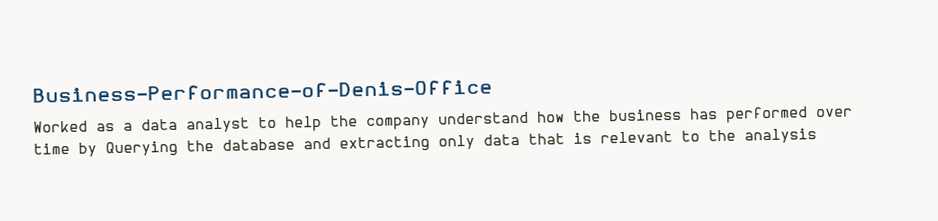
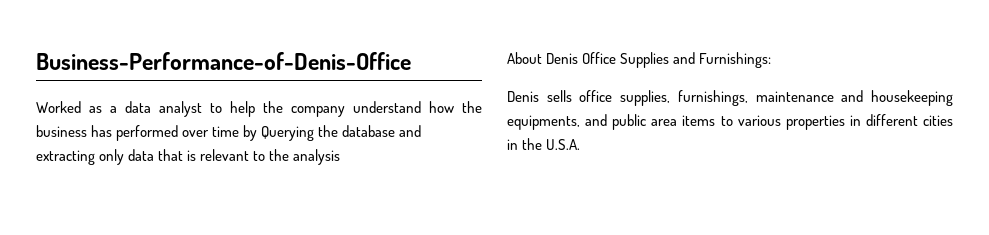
+ About Denis Office Supplies and Furnishings:
+ Denis sells office supplies, furnishings, maintenance and housekeeping equipments, and public area items to various properties in different cities in the U.S.A.

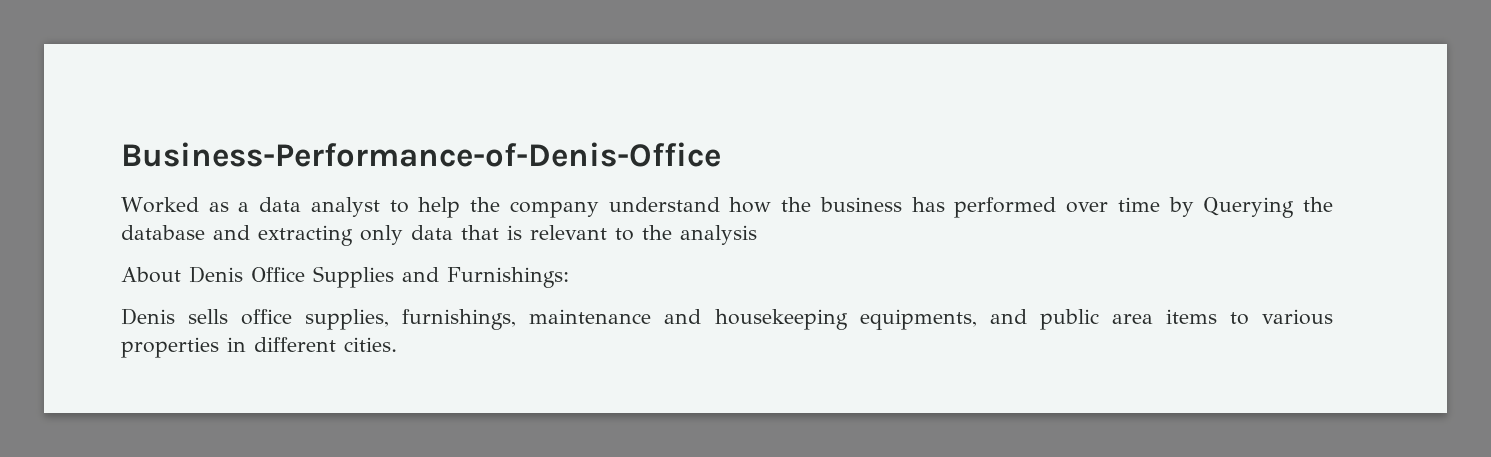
- Denis sells office supplies, furnishings, maintenance and housekeeping equipments, and public area items to various properties in different cities in the U.S.A.
+ Denis sells office supplies, furnishings, maintenance and housekeeping equipments, and public area items to various properties in different cities.

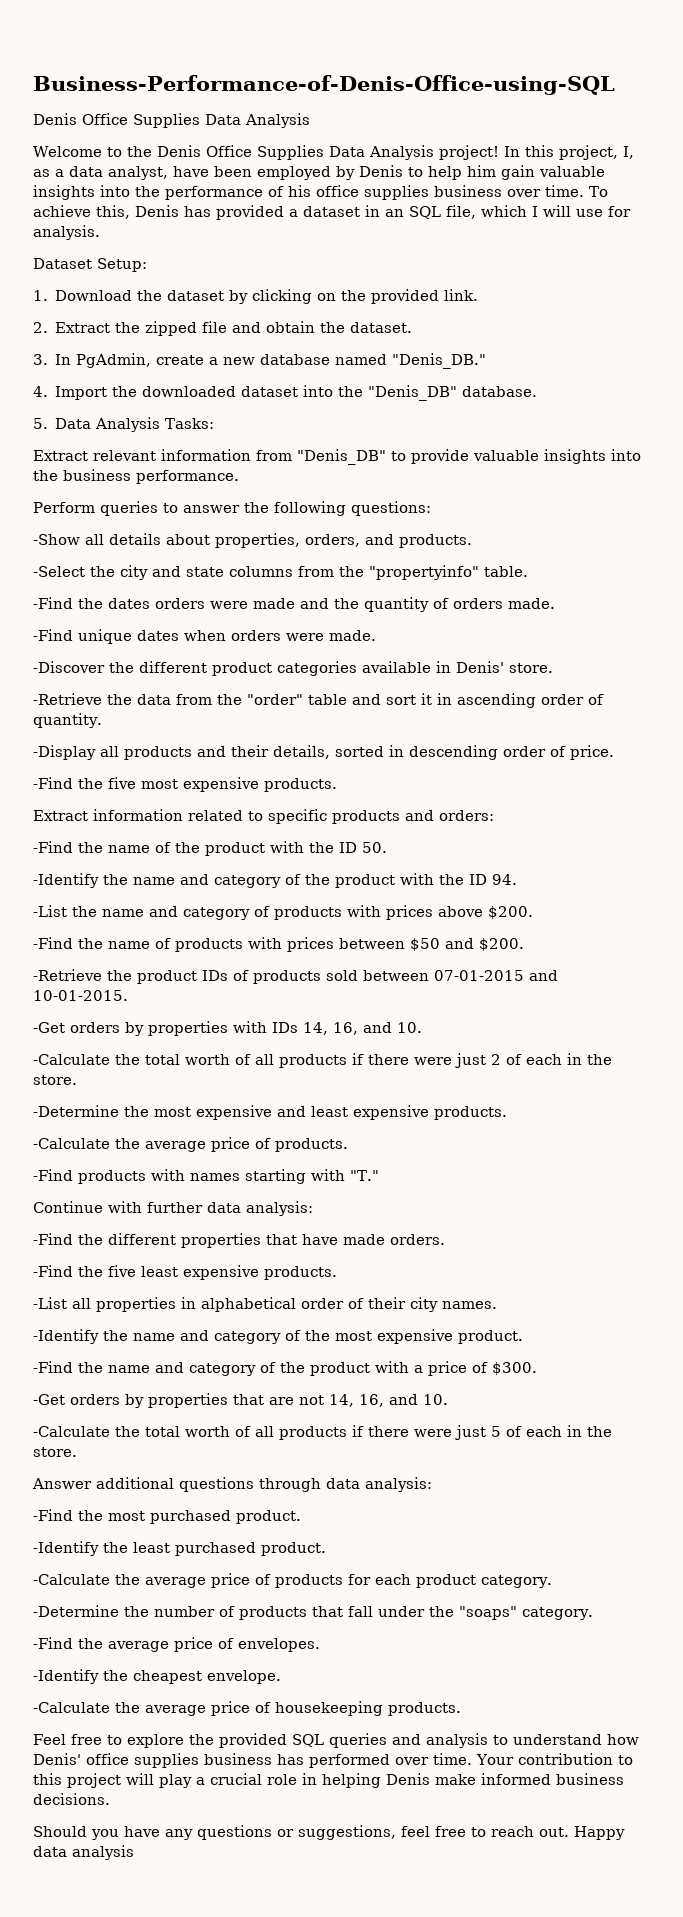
- Business-Performance-of-Denis-Office
- Worked as a data analyst to help the company understand how the business has performed over time by Querying the database and extracting only data that is relevant to the analysis
- About Denis Office Supplies and Furnishings:
- Denis sells office supplies, furnishings, maintenance and housekeeping equipments, and public area items to various properties in different cities.
+ Business-Performance-of-Denis-Office-using-SQL
+ Denis Office Supplies Data Analysis
+ Welcome to the Denis Office Supplies Data Analysis project! In this project, I, as a data analyst, have been employed by Denis to help him gain valuable insights into the performance of his office supplies business over time. To achieve this, Denis has provided a dataset in an SQL file, which I will use for analysis.
+ Dataset Setup:
+ 1. Download the dataset by clicking on the provided link.
+ 2. Extract the zipped file and obtain the dataset.
+ 3. In PgAdmin, create a new database named "Denis_DB."
+ 4. Import the downloaded dataset into the "Denis_DB" database.
+ 5. Data Analysis Tasks:
+ Extract relevant information from "Denis_DB" to provide valuable insights into the business performance.
+ Perform queries to answer the following questions:
+ -Show all details about properties, orders, and products.
+ -Select the city and state columns from the "propertyinfo" table.
+ -Find the dates orders were made and the quantity of orders made.
+ -Find unique dates when orders were made.
+ -Discover the different product categories available in Denis' store.
+ -Retrieve the data from the "order" table and sort it in ascending order of quantity.
+ -Display all products and their details, sorted in descending order of price.
+ -Find the five most expensive products.
+ Extract information related to specific products and orders:
+ -Find the name of the product with the ID 50.
+ -Identify the name and category of the product with the ID 94.
+ -List the name and category of products with prices above $200.
+ -Find the name of products with prices between $50 and $200.
+ -Retrieve the product IDs of products sold between 07-01-2015 and 10-01-2015.
+ -Get orders by properties with IDs 14, 16, and 10.
+ -Calculate the total worth of all products if there were just 2 of each in the store.
+ -Determine the most expensive and least expensive products.
+ -Calculate the average price of products.
+ -Find products with names starting with "T."
+ Continue with further data analysis:
+ -Find the different properties that have made orders.
+ -Find the five least expensive products.
+ -List all properties in alphabetical order of their city names.
+ -Identify the name and category of the most expensive product.
+ -Find the name and category of the product with a price of $300.
+ -Get orders by properties that are not 14, 16, and 10.
+ -Calculate the total worth of all products if there were just 5 of each in the store.
+ Answer additional questions through data analysis:
+ -Find the most purchased product.
+ -Identify the least purchased product.
+ -Calculate the average price of products for each product category.
+ -Determine the number of products that fall under the "soaps" category.
+ -Find the average price of envelopes.
+ -Identify the cheapest envelope.
+ -Calculate the average price of housekeeping products.
+ Feel free to explore the provided SQL queries and analysis to understand how Denis' office supplies business has performed over time. Your contribution to this project will play a crucial role in helping Denis make informed business decisions.
+ Should you have any questions or suggestions, feel free to reach out. Happy data analysis

